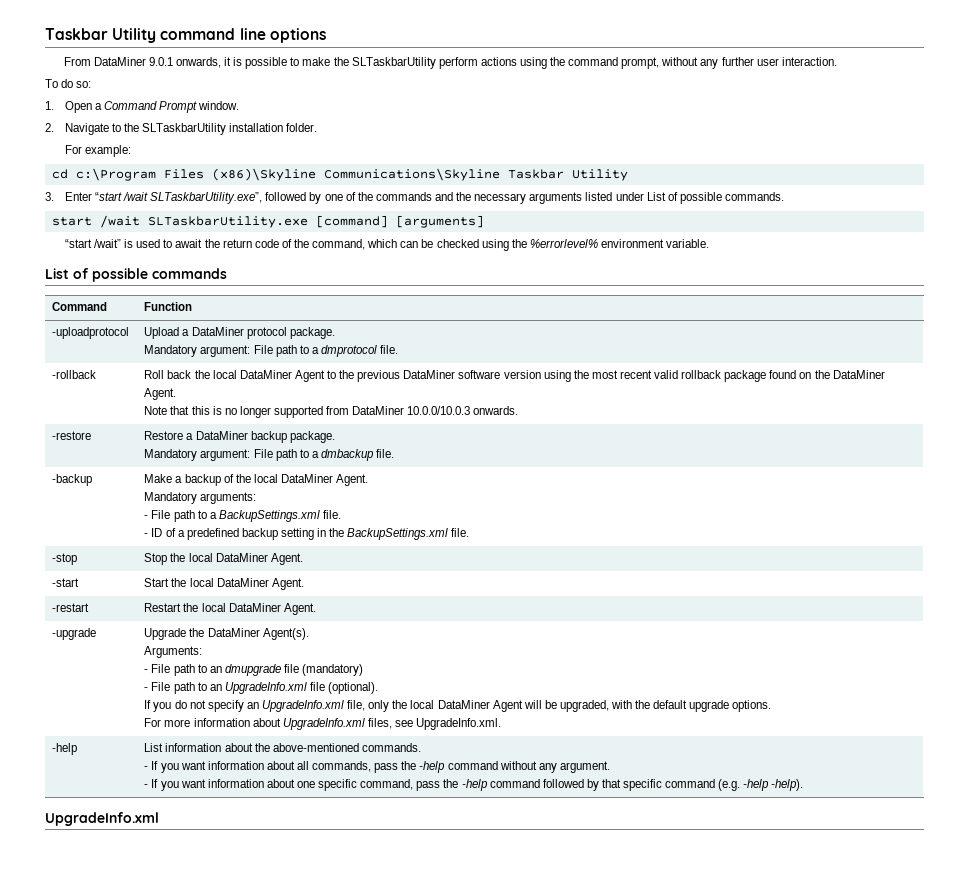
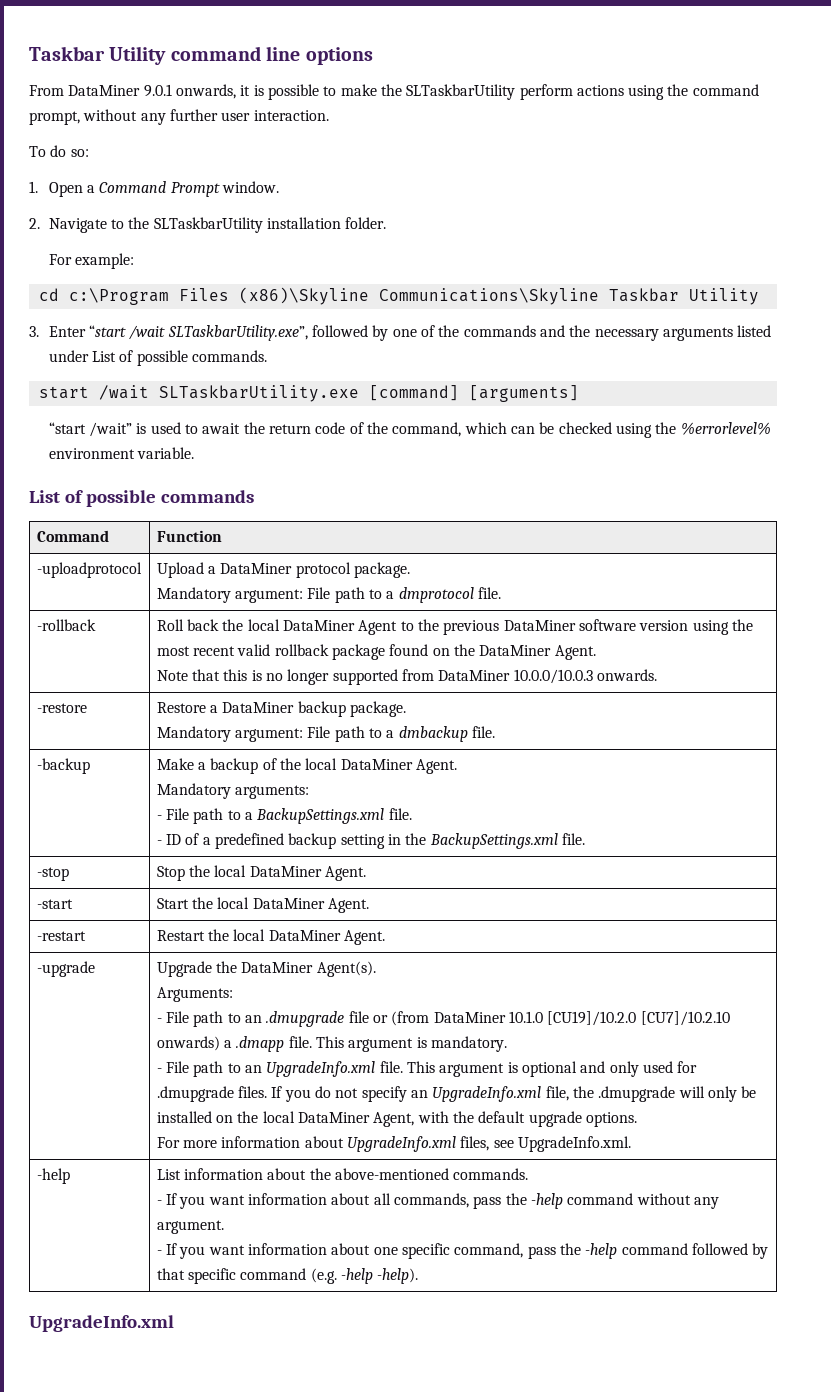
- - File path to an dmupgrade file (mandatory)
+ - File path to an .dmupgrade file or (from DataMiner 10.1.0 [CU19]/10.2.0 [CU7]/10.2.10 onwards) a .dmapp file. This argument is mandatory.
- - File path to an UpgradeInfo.xml file (optional).
- If you do not specify an UpgradeInfo.xml file, only the local DataMiner Agent will be upgraded, with the default upgrade options.
+ - File path to an UpgradeInfo.xml file. This argument is optional and only used for .dmupgrade files. If you do not specify an UpgradeInfo.xml file, the .dmupgrade will only be installed on the local DataMiner Agent, with the default upgrade options.

